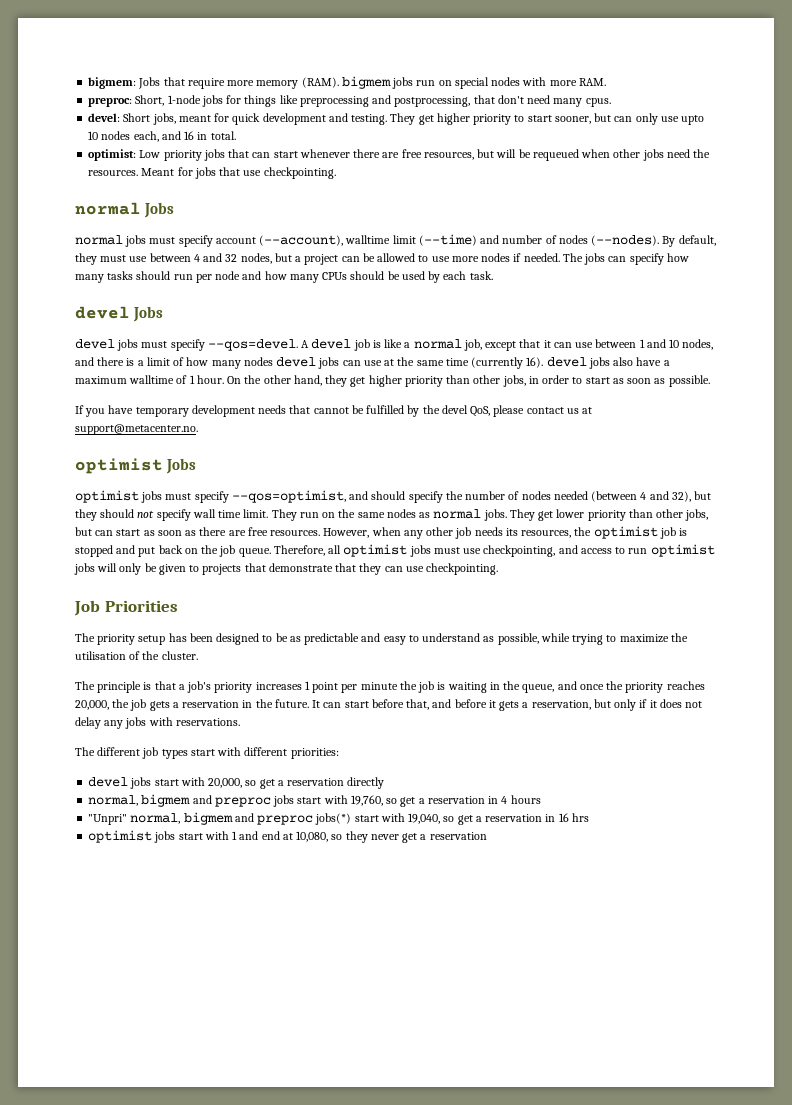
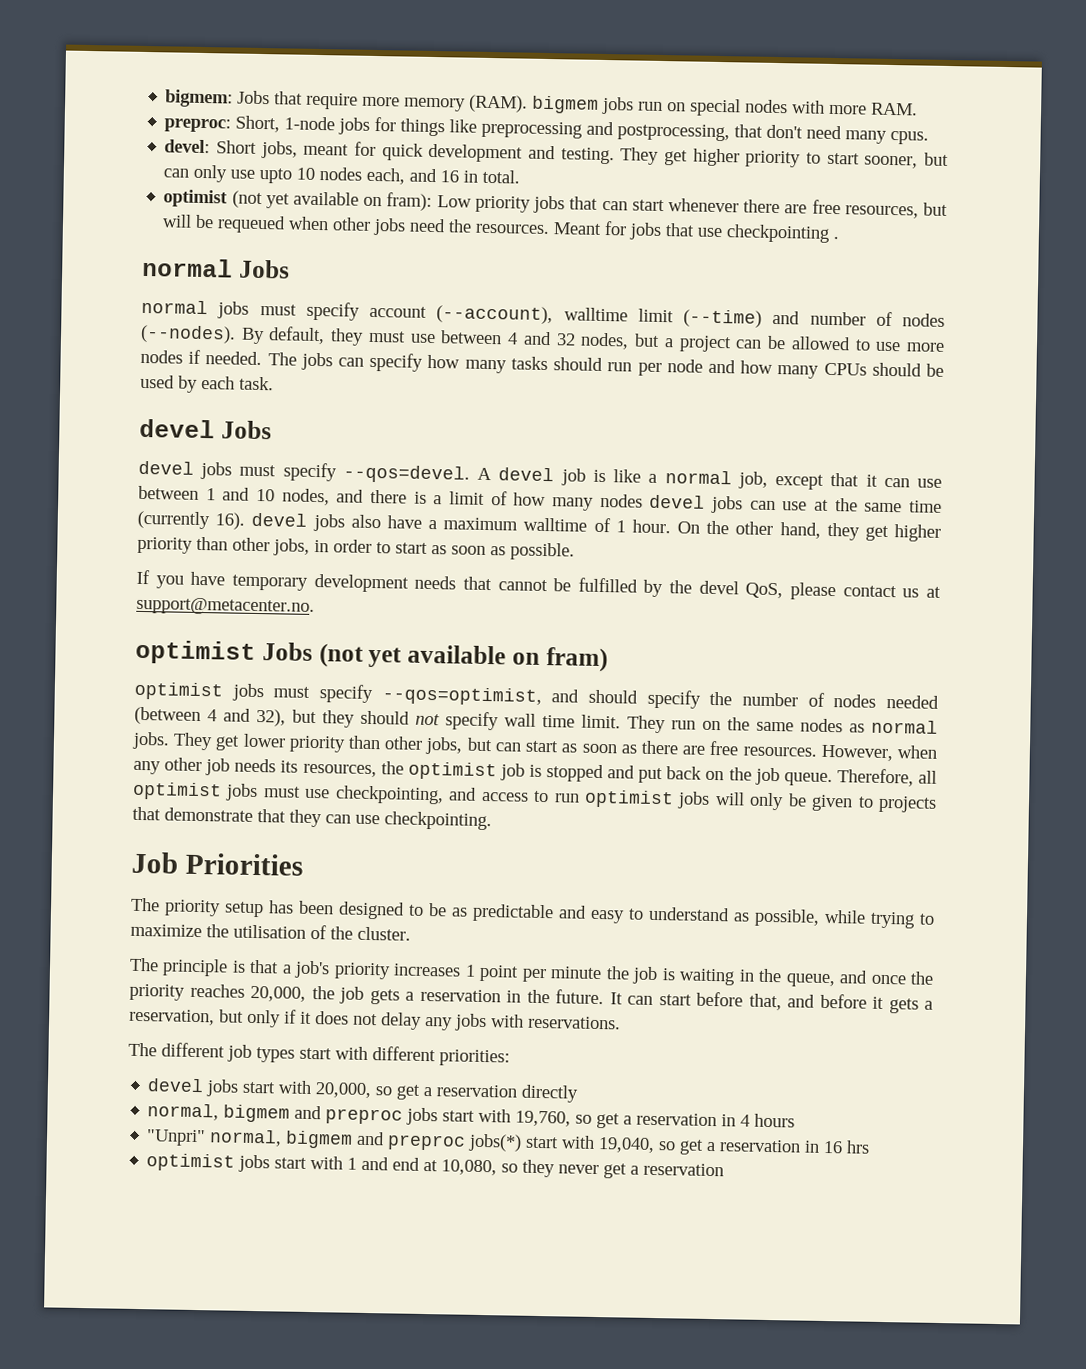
- optimist: Low priority jobs that can start whenever there are free resources, but will be requeued when other jobs need the resources.
+ optimist (not yet available on fram): Low priority jobs that can start whenever there are free resources, but will be requeued when other jobs need the resources.
- Meant for jobs that use checkpointing.
+ Meant for jobs that use checkpointing .
- optimist Jobs
+ optimist Jobs (not yet available on fram)

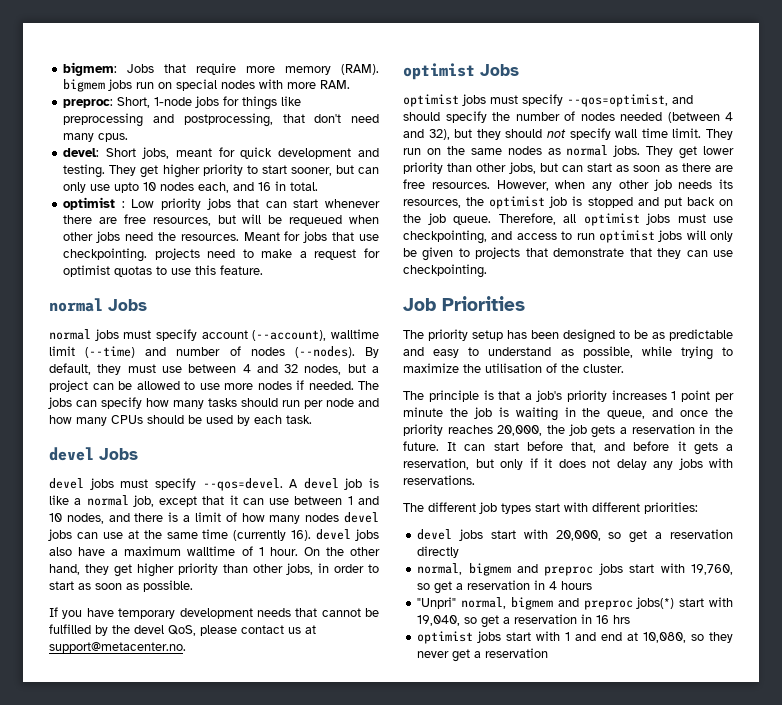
- optimist (not yet available on fram): Low priority jobs that can start whenever there are free resources, but will be requeued when other jobs need the resources.
+ optimist : Low priority jobs that can start whenever there are free resources, but will be requeued when other jobs need the resources.
- Meant for jobs that use checkpointing .
+ Meant for jobs that use checkpointing. projects need to make a request for optimist quotas to use this feature.
- optimist Jobs (not yet available on fram)
+ optimist Jobs

